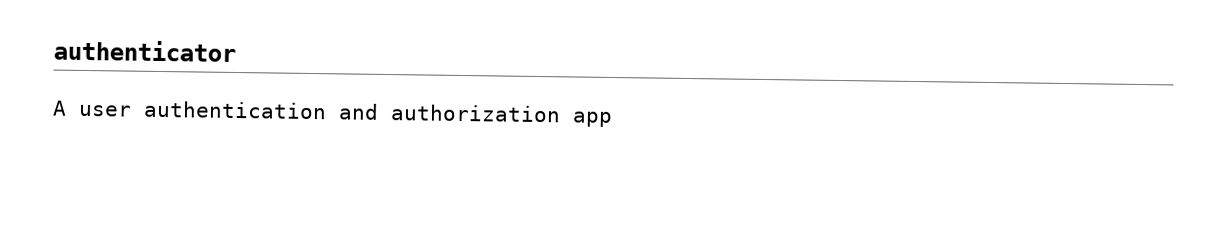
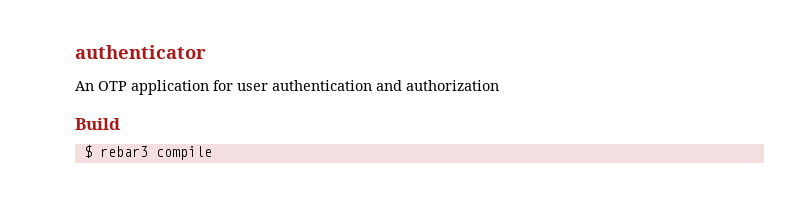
- A user authentication and authorization app
+ An OTP application for user authentication and authorization
+ Build
+ $ rebar3 compile

